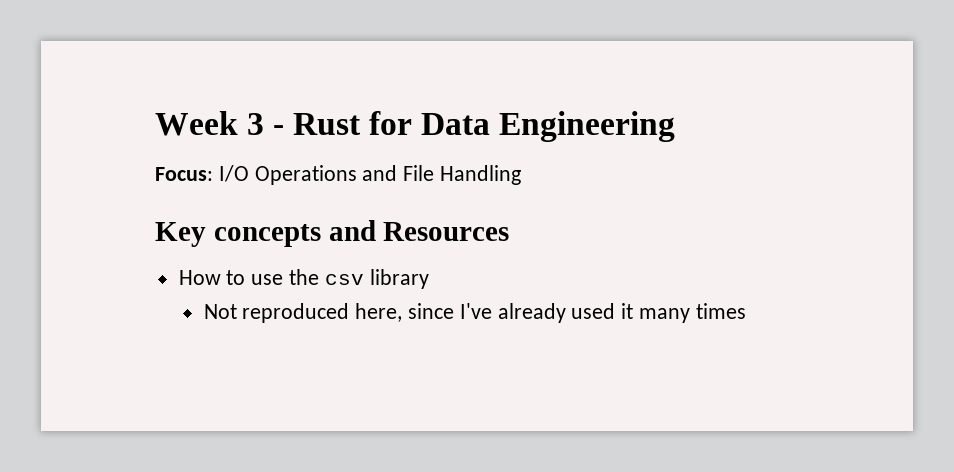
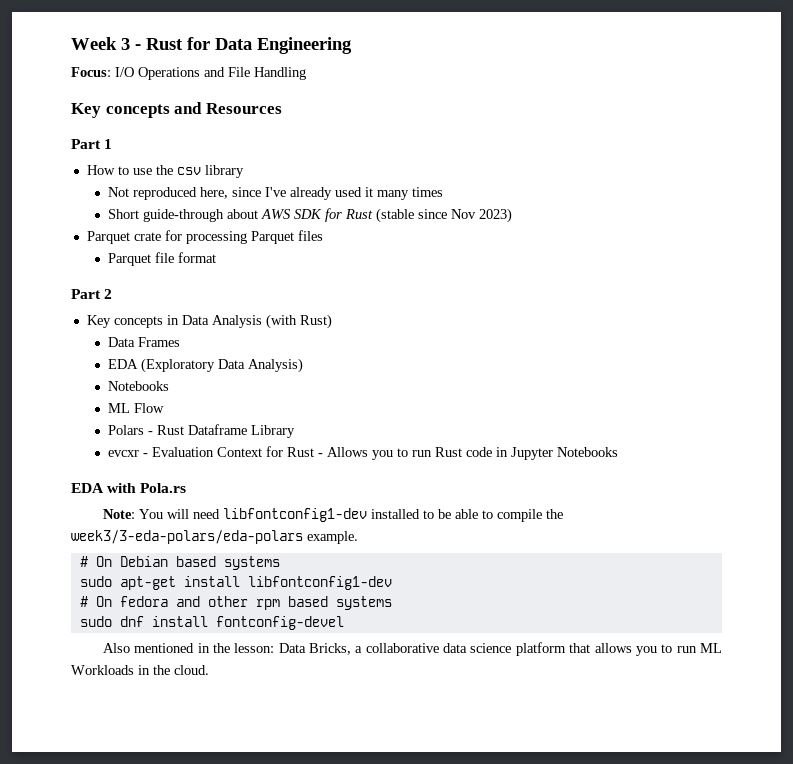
+ Part 1
+ Short guide-through about AWS SDK for Rust (stable since Nov 2023)
+ Parquet crate for processing Parquet files
+ Parquet file format
+ Part 2
+ Key concepts in Data Analysis (with Rust)
+ Data Frames
+ EDA (Exploratory Data Analysis)
+ Notebooks
+ ML Flow
+ Polars - Rust Dataframe Library
+ evcxr - Evaluation Context for Rust - Allows you to run Rust code in Jupyter Notebooks
+ EDA with Pola.rs
+ Note: You will need libfontconfig1-dev installed to be able to compile the week3/3-eda-polars/eda-polars example.
+ # On Debian based systems
+ sudo apt-get install libfontconfig1-dev
+ # On fedora and other rpm based systems
+ sudo dnf install fontconfig-devel
+ Also mentioned in the lesson: Data Bricks, a collaborative data science platform that allows you to run ML Workloads in the cloud.

